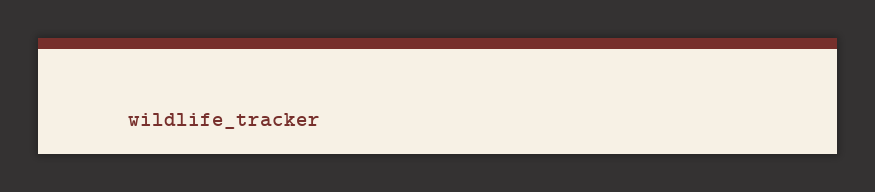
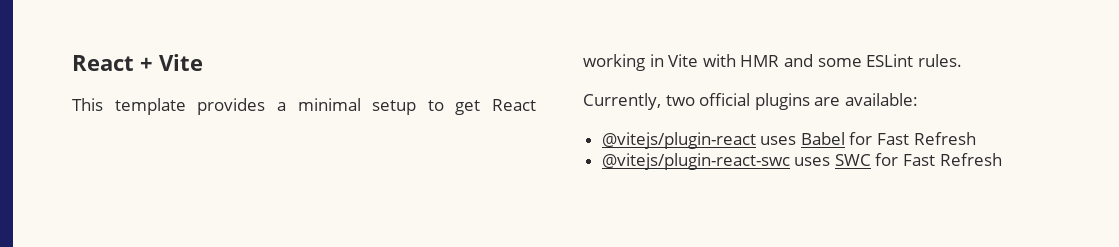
- wildlife_tracker
+ React + Vite
+ This template provides a minimal setup to get React working in Vite with HMR and some ESLint rules.
+ Currently, two official plugins are available:
+ @vitejs/plugin-react uses Babel for Fast Refresh
+ @vitejs/plugin-react-swc uses SWC for Fast Refresh

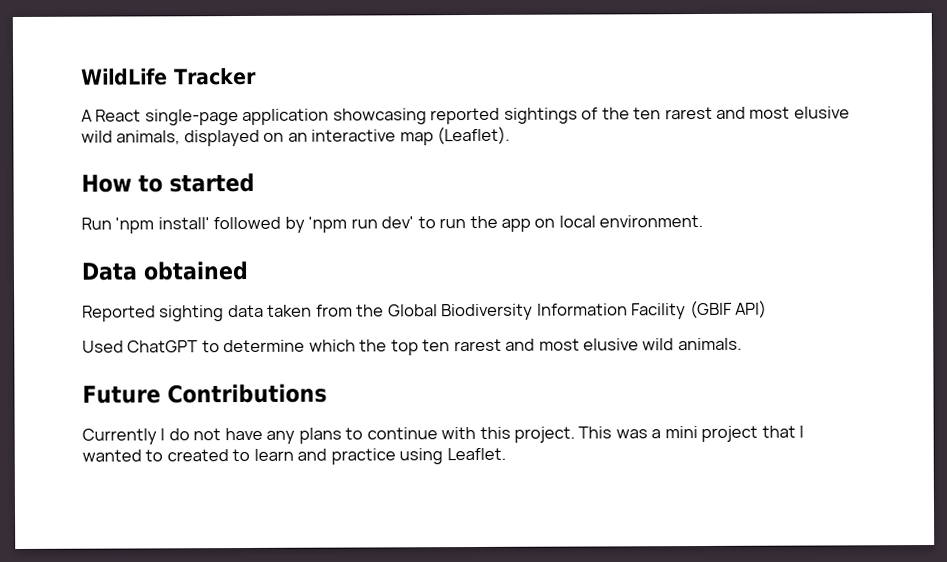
- React + Vite
- This template provides a minimal setup to get React working in Vite with HMR and some ESLint rules.
- Currently, two official plugins are available:
- @vitejs/plugin-react uses Babel for Fast Refresh
- @vitejs/plugin-react-swc uses SWC for Fast Refresh
+ WildLife Tracker
+ A React single-page application showcasing reported sightings of the ten rarest and most elusive wild animals, displayed on an interactive map (Leaflet).
+ How to started
+ Run 'npm install' followed by 'npm run dev' to run the app on local environment.
+ Data obtained
+ Reported sighting data taken from the Global Biodiversity Information Facility (GBIF API)
+ Used ChatGPT to determine which the top ten rarest and most elusive wild animals.
+ Future Contributions
+ Currently I do not have any plans to continue with this project. This was a mini project that I wanted to created to learn and practice using Leaflet.

